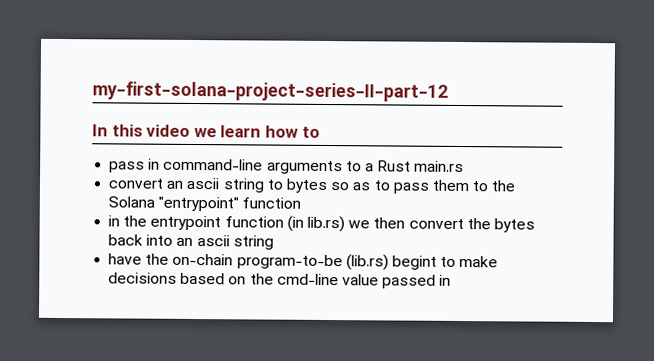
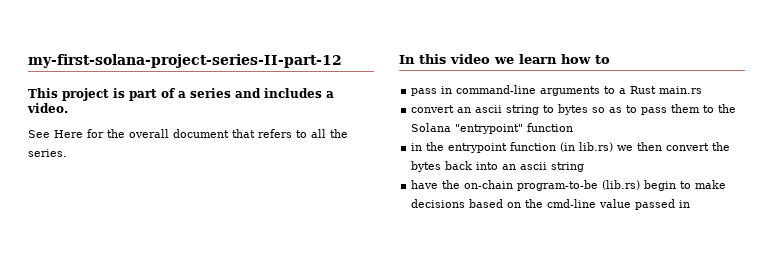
+ This project is part of a series and includes a video.
+ See Here for the overall document that refers to all the series.
- have the on-chain program-to-be (lib.rs) begint to make decisions based on the cmd-line value passed in
+ have the on-chain program-to-be (lib.rs) begin to make decisions based on the cmd-line value passed in

